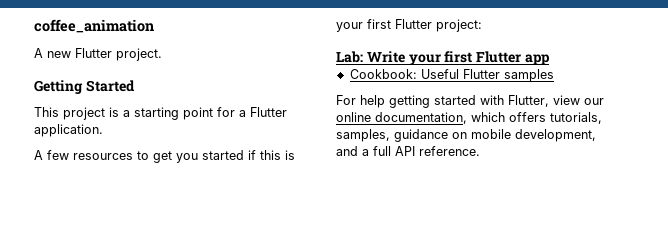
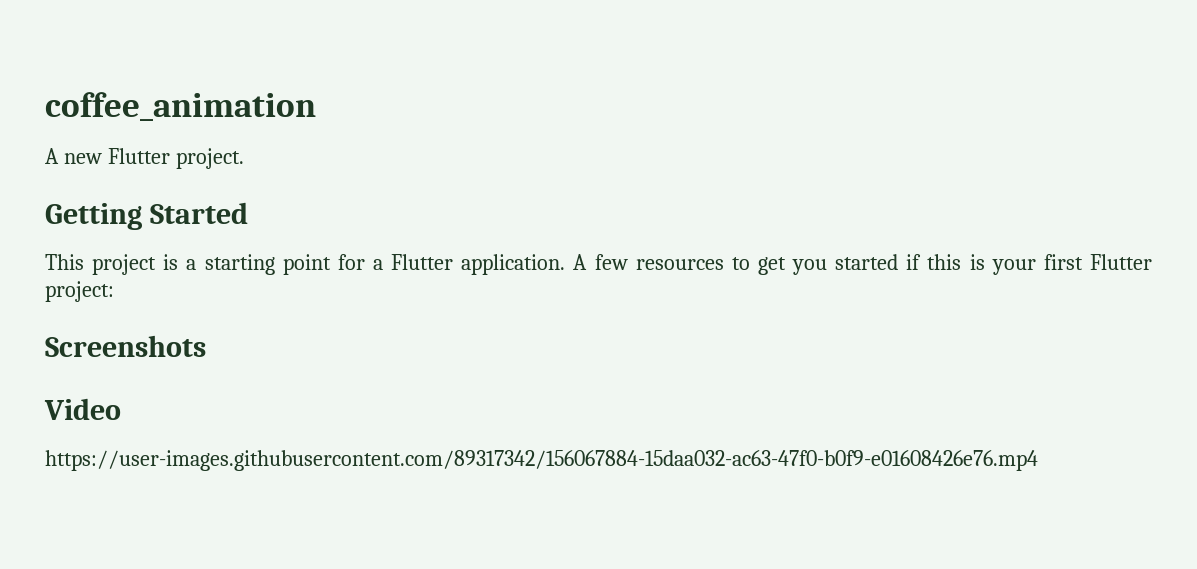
- This project is a starting point for a Flutter application.
- A few resources to get you started if this is your first Flutter project:
+ This project is a starting point for a Flutter application. A few resources to get you started if this is your first Flutter project:
- Lab: Write your first Flutter app
- Cookbook: Useful Flutter samples
- For help getting started with Flutter, view our online documentation, which offers tutorials, samples, guidance on mobile development, and a full API reference.
+ Screenshots
+ Video
+ https://user-images.githubusercontent.com/89317342/156067884-15daa032-ac63-47f0-b0f9-e01608426e76.mp4

